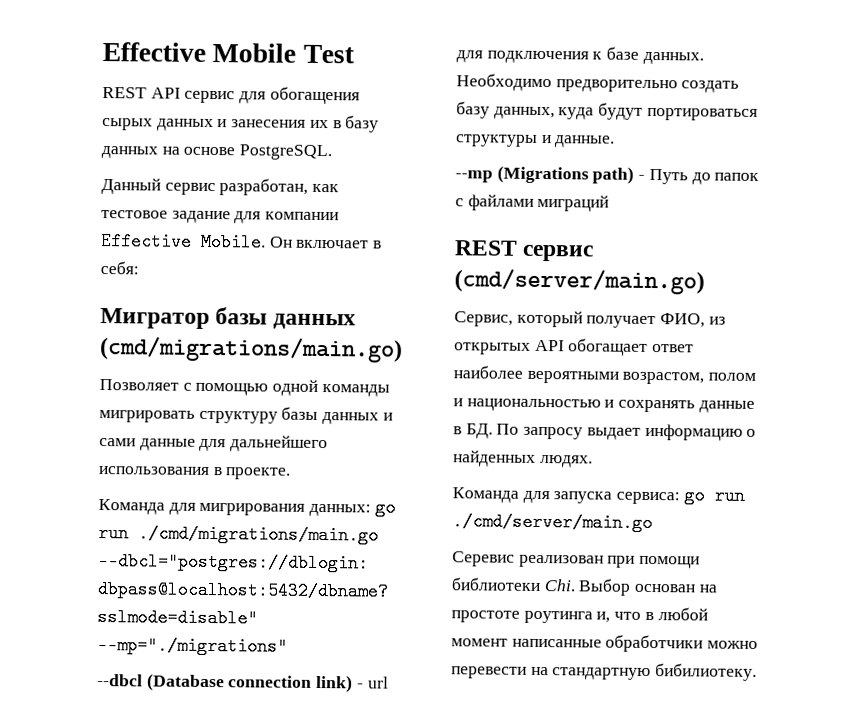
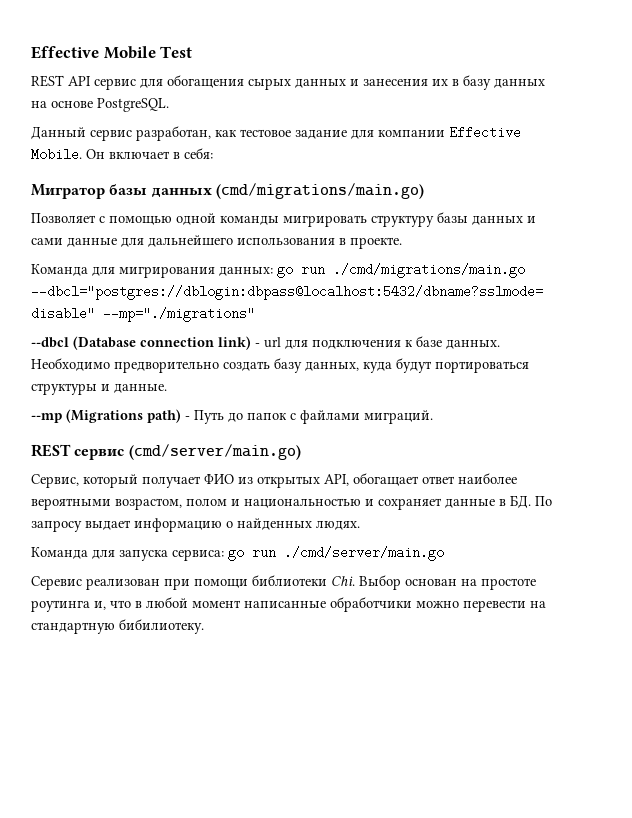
- --mp (Migrations path) - Путь до папок с файлами миграций
+ --mp (Migrations path) - Путь до папок с файлами миграций.
- Сервис, который получает ФИО, из открытых API обогащает ответ наиболее вероятными возрастом, полом и национальностью и сохранять данные в БД. По запросу выдает информацию о найденных людях.
+ Сервис, который получает ФИО из открытых API, обогащает ответ наиболее вероятными возрастом, полом и национальностью и сохраняет данные в БД. По запросу выдает информацию о найденных людях.

